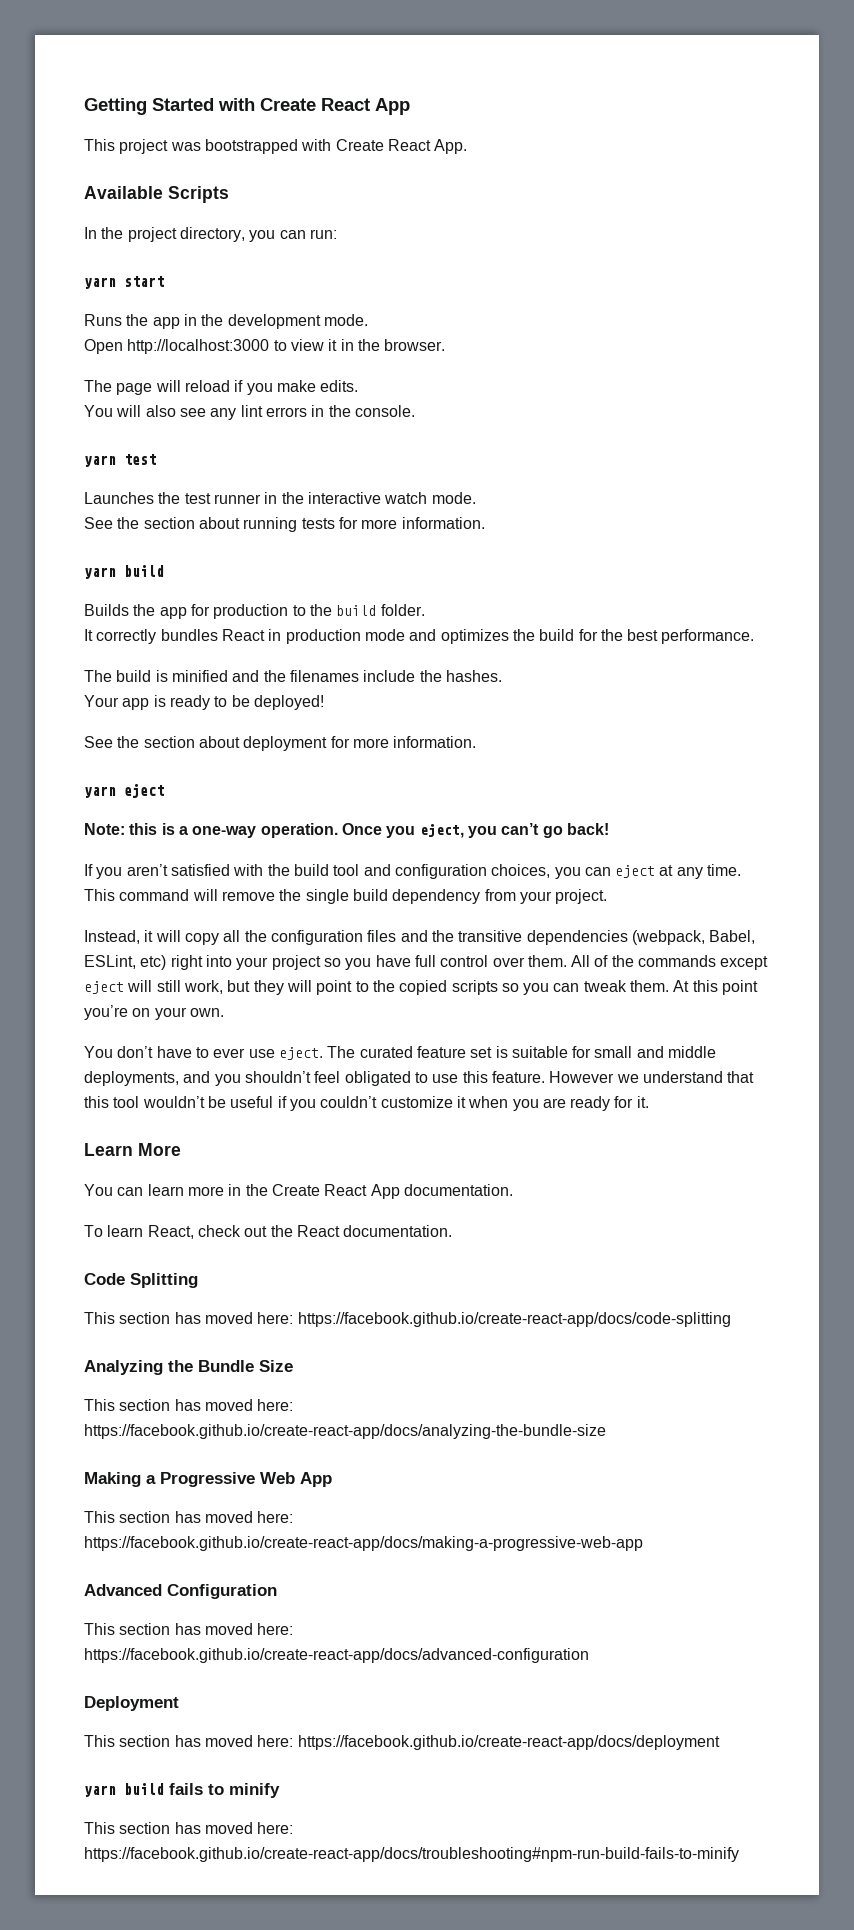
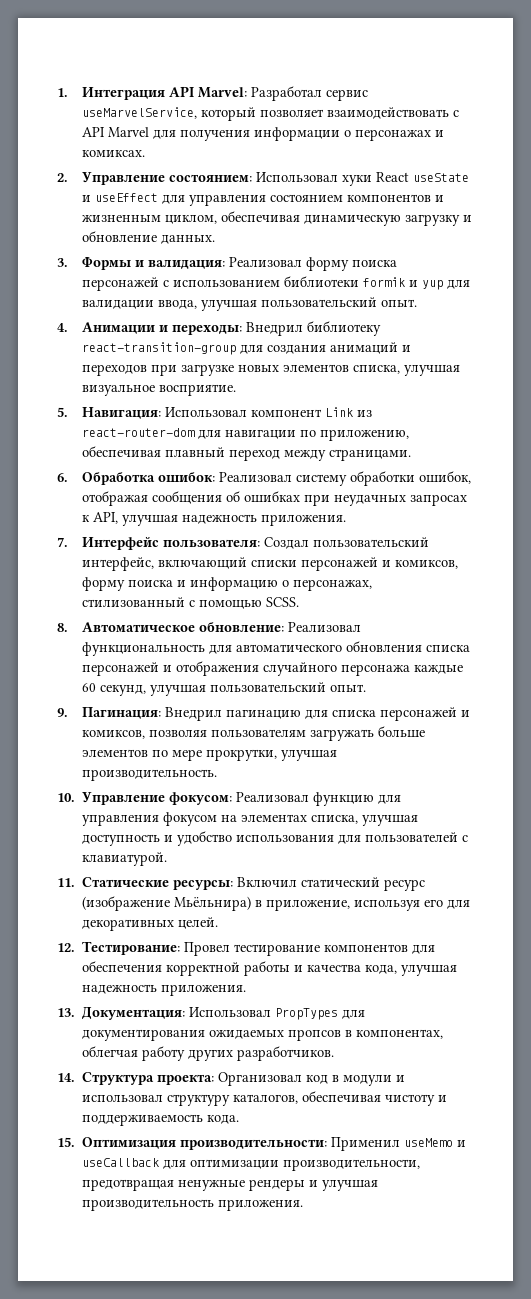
- Getting Started with Create React App
- This project was bootstrapped with Create React App.
- Available Scripts
- In the project directory, you can run:
- yarn start
- Runs the app in the development mode.
- Open http://localhost:3000 to view it in the browser.
- The page will reload if you make edits.
- You will also see any lint errors in the console.
- yarn test
- Launches the test runner in the interactive watch mode.
- See the section about running tests for more information.
- yarn build
- Builds the app for production to the build folder.
- It correctly bundles React in production mode and optimizes the build for the best performance.
- The build is minified and the filenames include the hashes.
- Your app is ready to be deployed!
- See the section about deployment for more information.
- yarn eject
- Note: this is a one-way operation. Once you eject, you can’t go back!
- If you aren’t satisfied with the build tool and configuration choices, you can eject at any time. This command will remove the single build dependency from your project.
- Instead, it will copy all the configuration files and the transitive dependencies (webpack, Babel, ESLint, etc) right into your project so you have full control over them. All of the commands except eject will still work, but they will point to the copied scripts so you can tweak them. At this point you’re on your own.
- You don’t have to ever use eject. The curated feature set is suitable for small and middle deployments, and you shouldn’t feel obligated to use this feature. However we understand that this tool wouldn’t be useful if you couldn’t customize it when you are ready for it.
- Learn More
- You can learn more in the Create React App documentation.
- To learn React, check out the React documentation.
- Code Splitting
- This section has moved here: https://facebook.github.io/create-react-app/docs/code-splitting
- Analyzing the Bundle Size
- This section has moved here: https://facebook.github.io/create-react-app/docs/analyzing-the-bundle-size
- Making a Progressive Web App
- This section has moved here: https://facebook.github.io/create-react-app/docs/making-a-progressive-web-app
- Advanced Configuration
- This section has moved here: https://facebook.github.io/create-react-app/docs/advanced-configuration
- Deployment
- This section has moved here: https://facebook.github.io/create-react-app/docs/deployment
- yarn build fails to minify
- This section has moved here: https://facebook.github.io/create-react-app/docs/troubleshooting#npm-run-build-fails-to-minify
+ 1. Интеграция API Marvel: Разработал сервис useMarvelService, который позволяет взаимодействовать с API Marvel для получения информации о персонажах и комиксах.
+ 2. Управление состоянием: Использовал хуки React useState и useEffect для управления состоянием компонентов и жизненным циклом, обеспечивая динамическую загрузку и обновление данных.
+ 3. Формы и валидация: Реализовал форму поиска персонажей с использованием библиотеки formik и yup для валидации ввода, улучшая пользовательский опыт.
+ 4. Анимации и переходы: Внедрил библиотеку react-transition-group для создания анимаций и переходов при загрузке новых элементов списка, улучшая визуальное восприятие.
+ 5. Навигация: Использовал компонент Link из react-router-dom для навигации по приложению, обеспечивая плавный переход между страницами.
+ 6. Обработка ошибок: Реализовал систему обработки ошибок, отображая сообщения об ошибках при неудачных запросах к API, улучшая надежность приложения.
+ 7. Интерфейс пользователя: Создал пользовательский интерфейс, включающий списки персонажей и комиксов, форму поиска и информацию о персонажах, стилизованный с помощью SCSS.
+ 8. Автоматическое обновление: Реализовал функциональность для автоматического обновления списка персонажей и отображения случайного персонажа каждые 60 секунд, улучшая пользовательский опыт.
+ 9. Пагинация: Внедрил пагинацию для списка персонажей и комиксов, позволяя пользователям загружать больше элементов по мере прокрутки, улучшая производительность.
+ 10. Управление фокусом: Реализовал функцию для управления фокусом на элементах списка, улучшая доступность и удобство использования для пользователей с клавиатурой.
+ 11. Статические ресурсы: Включил статический ресурс (изображение Мьёльнира) в приложение, используя его для декоративных целей.
+ 12. Тестирование: Провел тестирование компонентов для обеспечения корректной работы и качества кода, улучшая надежность приложения.
+ 13. Документация: Использовал PropTypes для документирования ожидаемых пропсов в компонентах, облегчая работу других разработчиков.
+ 14. Структура проекта: Организовал код в модули и использовал структуру каталогов, обеспечивая чистоту и поддерживаемость кода.
+ 15. Оптимизация производительности: Применил useMemo и useCallback для оптимизации производительности, предотвращая ненужные рендеры и улучшая производительность приложения.

